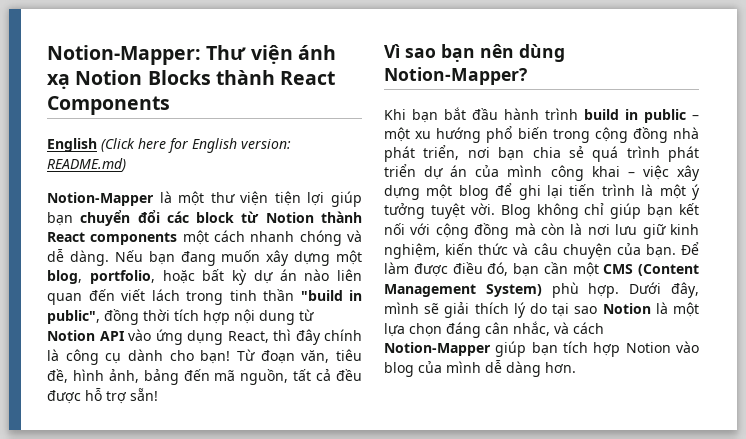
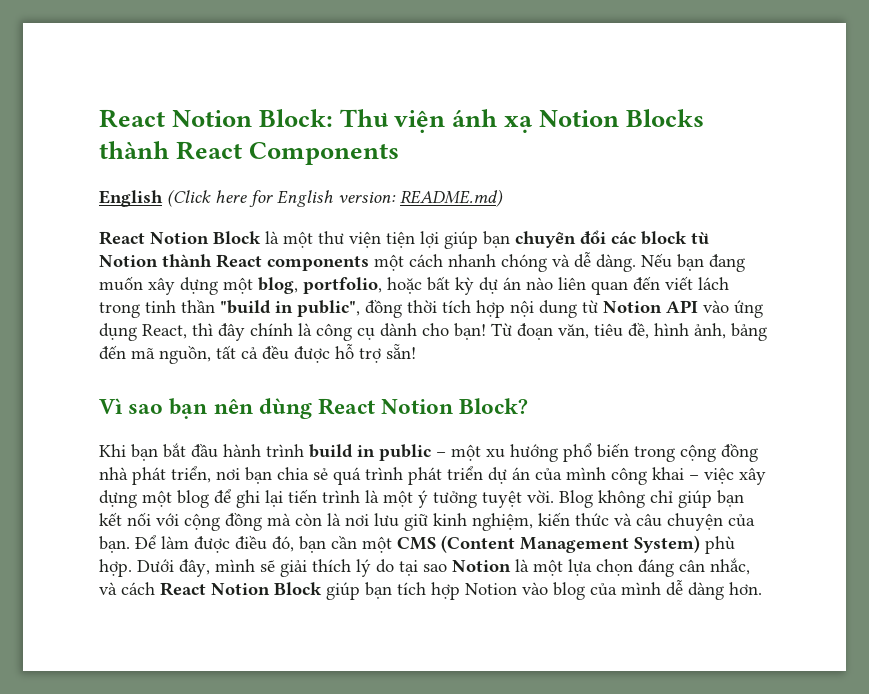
- Notion-Mapper: Thư viện ánh xạ Notion Blocks thành React Components
+ React Notion Block: Thư viện ánh xạ Notion Blocks thành React Components
- Notion-Mapper là một thư viện tiện lợi giúp bạn chuyển đổi các block từ Notion thành React components một cách nhanh chóng và dễ dàng.
+ React Notion Block là một thư viện tiện lợi giúp bạn chuyển đổi các block từ Notion thành React components một cách nhanh chóng và dễ dàng.
- Vì sao bạn nên dùng Notion-Mapper?
+ Vì sao bạn nên dùng React Notion Block?
- Dưới đây, mình sẽ giải thích lý do tại sao Notion là một lựa chọn đáng cân nhắc, và cách Notion-Mapper giúp bạn tích hợp Notion vào blog của mình dễ dàng hơn.
+ Dưới đây, mình sẽ giải thích lý do tại sao Notion là một lựa chọn đáng cân nhắc, và cách React Notion Block giúp bạn tích hợp Notion vào blog của mình dễ dàng hơn.

